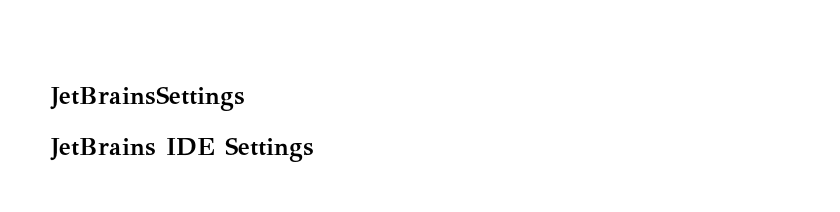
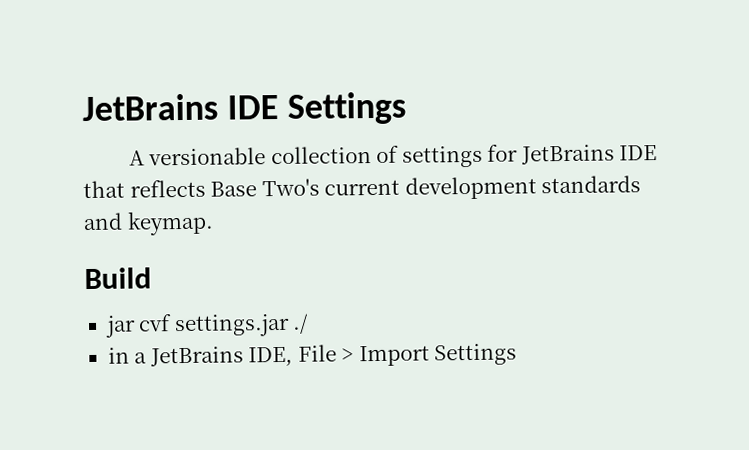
- JetBrainsSettings
+ A versionable collection of settings for JetBrains IDE that reflects Base Two's current development standards and keymap.
+ Build
+ jar cvf settings.jar ./
+ in a JetBrains IDE, File > Import Settings

